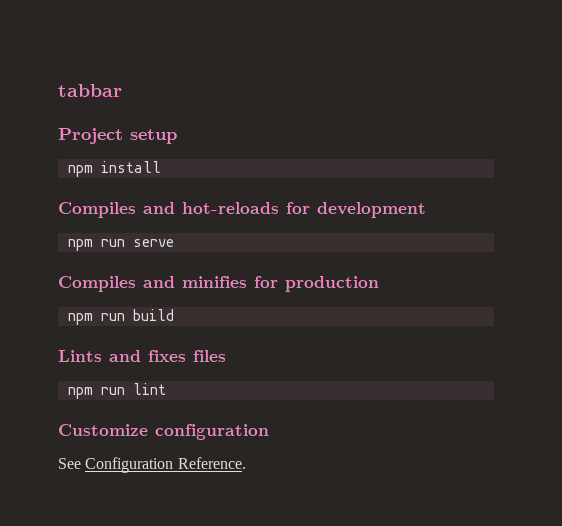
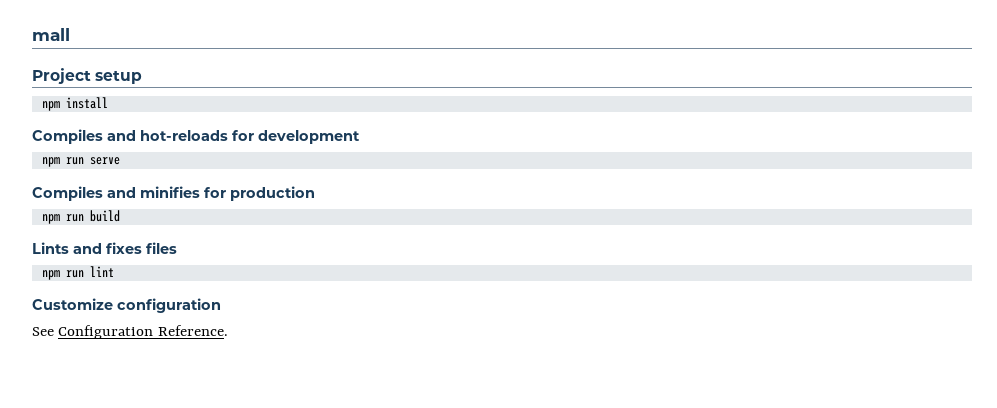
- tabbar
+ mall

